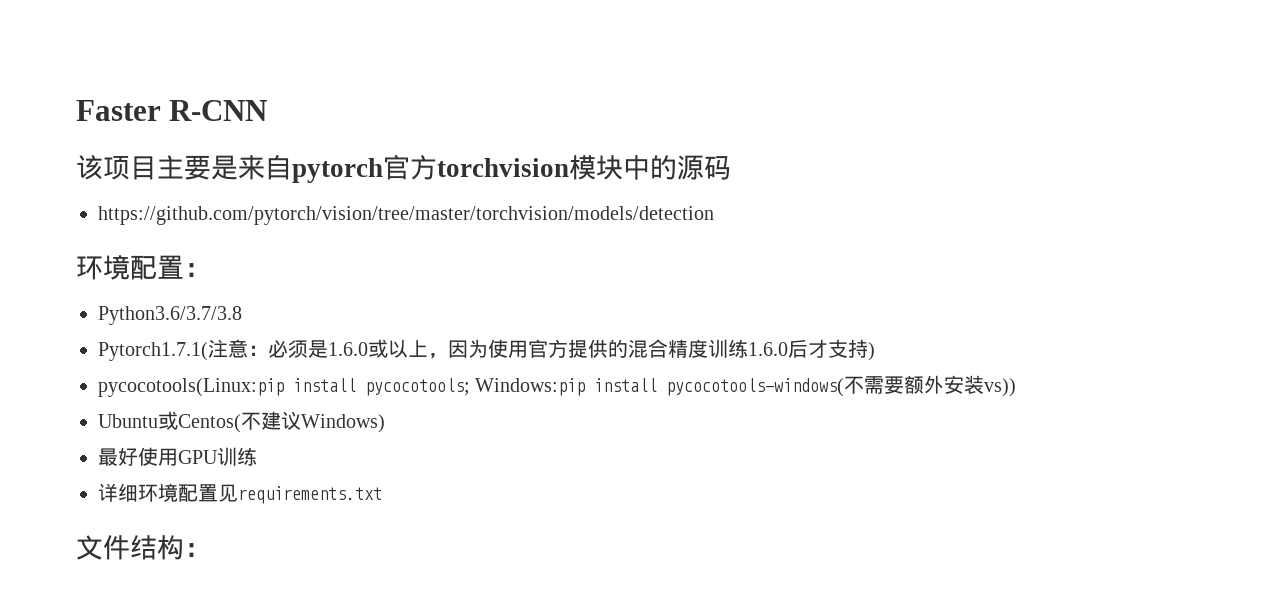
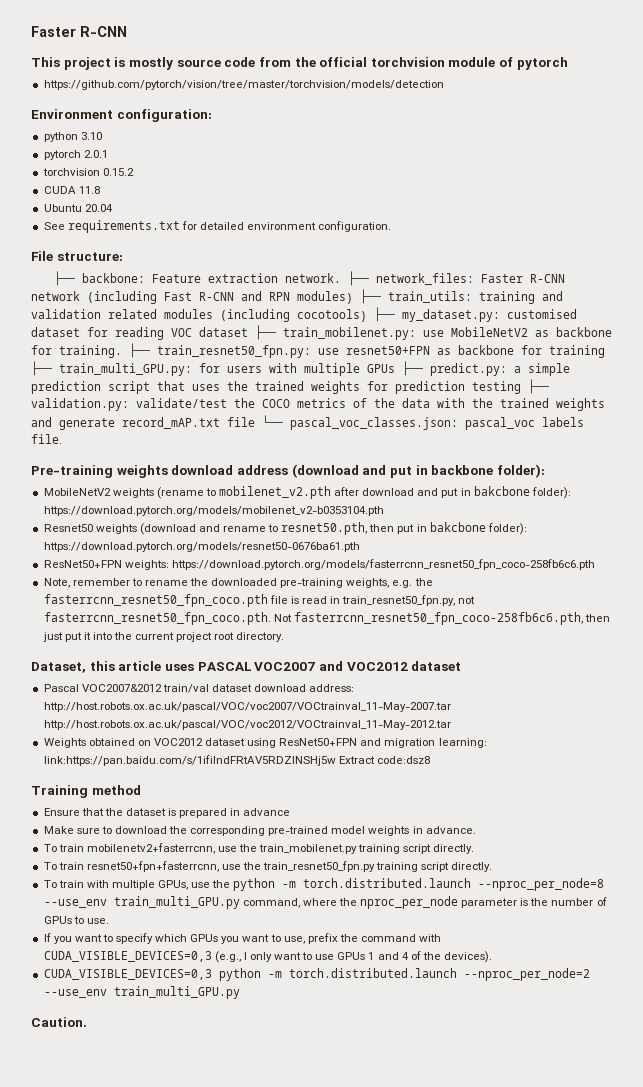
- 该项目主要是来自pytorch官方torchvision模块中的源码
+ This project is mostly source code from the official torchvision module of pytorch
  https://github.com/pytorch/vision/tree/master/torchvision/models/detection
- 环境配置：
- Python3.6/3.7/3.8
- Pytorch1.7.1(注意：必须是1.6.0或以上，因为使用官方提供的混合精度训练1.6.0后才支持)
- pycocotools(Linux:pip install pycocotools; Windows:pip install pycocotools-windows(不需要额外安装vs))
- Ubuntu或Centos(不建议Windows)
- 最好使用GPU训练
- 详细环境配置见requirements.txt
- 文件结构：
+ Environment configuration:
+ python 3.10
+ pytorch 2.0.1
+ torchvision 0.15.2
+ CUDA 11.8
+ Ubuntu 20.04
+ See requirements.txt for detailed environment configuration.
+ File structure:
+ ├── backbone: Feature extraction network. ├── network_files: Faster R-CNN network (including Fast R-CNN and RPN modules) ├── train_utils: training and validation related modules (including cocotools) ├── my_dataset.py: customised dataset for reading VOC dataset ├── train_mobilenet.py: use MobileNetV2 as backbone for training. ├── train_resnet50_fpn.py: use resnet50+FPN as backbone for training ├── train_multi_GPU.py: for users with multiple GPUs ├── predict.py: a simple prediction script that uses the trained weights for prediction testing ├── validation.py: validate/test the COCO metrics of the data with the trained weights and generate record_mAP.txt file └── pascal_voc_classes.json: pascal_voc labels file.
+ Pre-training weights download address (download and put in backbone folder):
+ MobileNetV2 weights (rename to mobilenet_v2.pth after download and put in bakcbone folder): https://download.pytorch.org/models/mobilenet_v2-b0353104.pth
+ Resnet50 weights (download and rename to resnet50.pth, then put in bakcbone folder): https://download.pytorch.org/models/resnet50-0676ba61.pth
+ ResNet50+FPN weights: https://download.pytorch.org/models/fasterrcnn_resnet50_fpn_coco-258fb6c6.pth
+ Note, remember to rename the downloaded pre-training weights, e.g. the fasterrcnn_resnet50_fpn_coco.pth file is read in train_resnet50_fpn.py, not fasterrcnn_resnet50_fpn_coco.pth. Not fasterrcnn_resnet50_fpn_coco-258fb6c6.pth, then just put it into the current project root directory.
+ Dataset, this article uses PASCAL VOC2007 and VOC2012 dataset
+ Pascal VOC2007&2012 train/val dataset download address: http://host.robots.ox.ac.uk/pascal/VOC/voc2007/VOCtrainval_11-May-2007.tar http://host.robots.ox.ac.uk/pascal/VOC/voc2012/VOCtrainval_11-May-2012.tar
+ Weights obtained on VOC2012 dataset using ResNet50+FPN and migration learning: link:https://pan.baidu.com/s/1ifilndFRtAV5RDZINSHj5w Extract code:dsz8
+ Training method
+ Ensure that the dataset is prepared in advance
+ Make sure to download the corresponding pre-trained model weights in advance.
+ To train mobilenetv2+fasterrcnn, use the train_mobilenet.py training script directly.
+ To train resnet50+fpn+fasterrcnn, use the train_resnet50_fpn.py training script directly.
+ To train with multiple GPUs, use the python -m torch.distributed.launch --nproc_per_node=8 --use_env train_multi_GPU.py command, where the nproc_per_node parameter is the number of GPUs to use.
+ If you want to specify which GPUs you want to use, prefix the command with CUDA_VISIBLE_DEVICES=0,3 (e.g., I only want to use GPUs 1 and 4 of the devices).
+ CUDA_VISIBLE_DEVICES=0,3 python -m torch.distributed.launch --nproc_per_node=2 --use_env train_multi_GPU.py
+ Caution.

